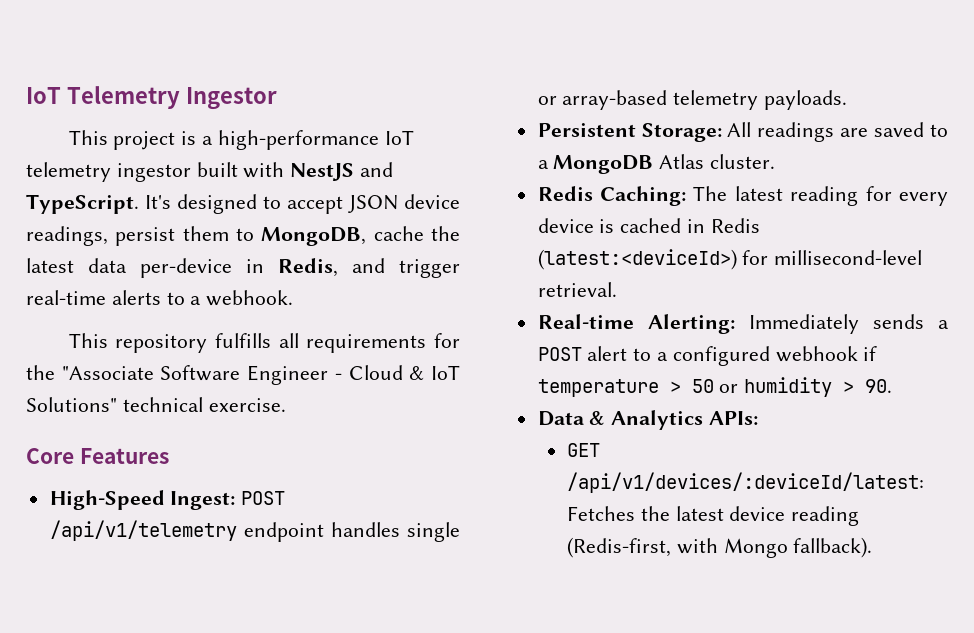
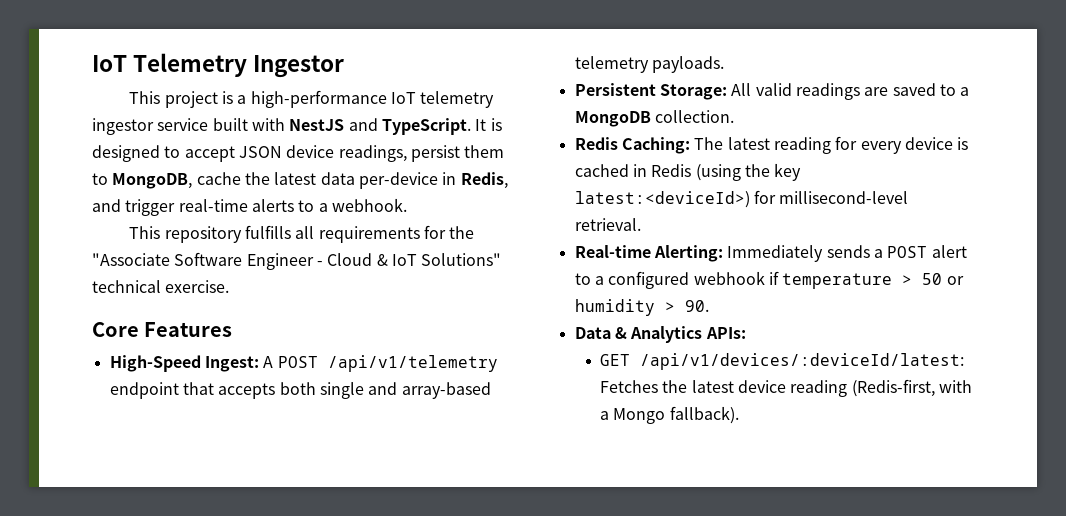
- This project is a high-performance IoT telemetry ingestor built with NestJS and TypeScript.
+ This project is a high-performance IoT telemetry ingestor service built with NestJS and TypeScript.
- It's designed to accept JSON device readings, persist them to MongoDB, cache the latest data per-device in Redis, and trigger real-time alerts to a webhook.
+ It is designed to accept JSON device readings, persist them to MongoDB, cache the latest data per-device in Redis, and trigger real-time alerts to a webhook.
- High-Speed Ingest: POST /api/v1/telemetry endpoint handles single or array-based telemetry payloads.
+ High-Speed Ingest: A POST /api/v1/telemetry endpoint that accepts both single and array-based telemetry payloads.
- Persistent Storage: All readings are saved to a MongoDB Atlas cluster.
+ Persistent Storage: All valid readings are saved to a MongoDB collection.
- Redis Caching: The latest reading for every device is cached in Redis (latest:<deviceId>) for millisecond-level retrieval.
+ Redis Caching: The latest reading for every device is cached in Redis (using the key latest:<deviceId>) for millisecond-level retrieval.
- GET /api/v1/devices/:deviceId/latest: Fetches the latest device reading (Redis-first, with Mongo fallback).
+ GET /api/v1/devices/:deviceId/latest: Fetches the latest device reading (Redis-first, with a Mongo fallback).

